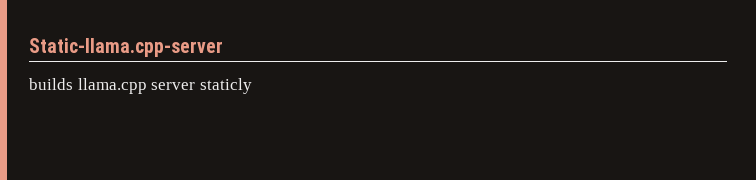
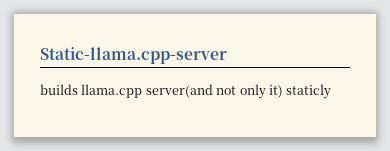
- builds llama.cpp server staticly
+ builds llama.cpp server(and not only it) staticly

